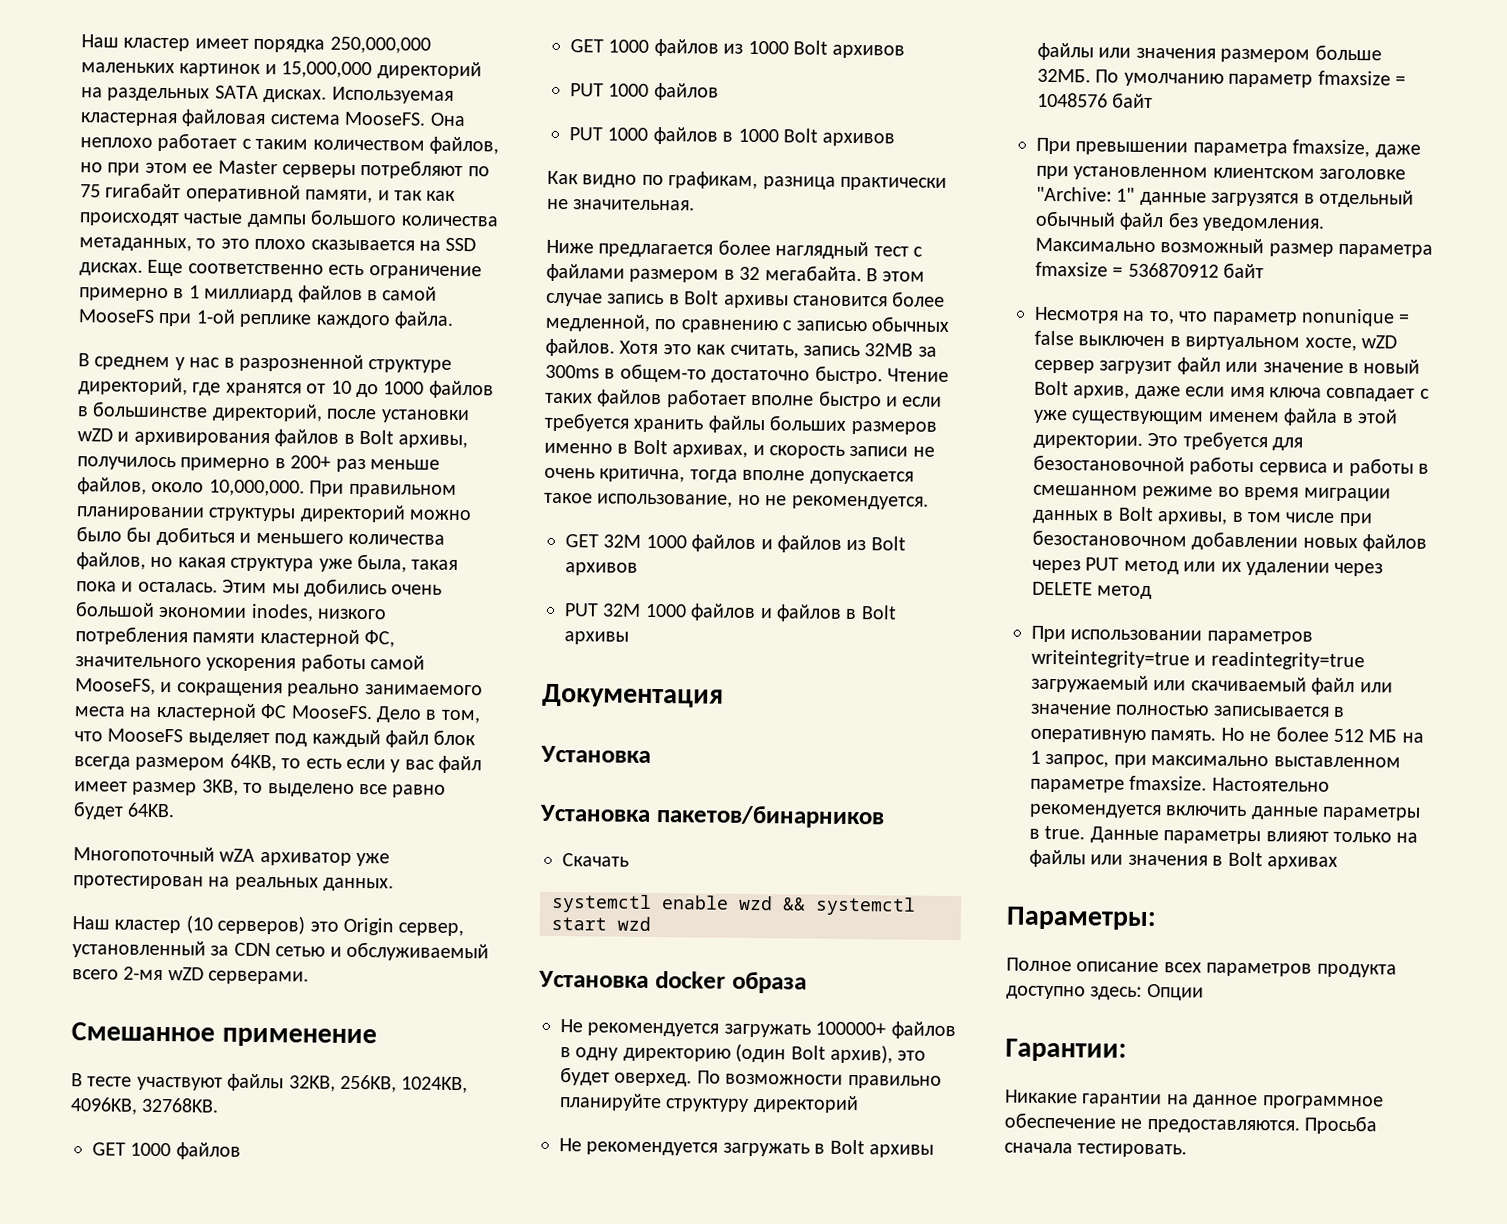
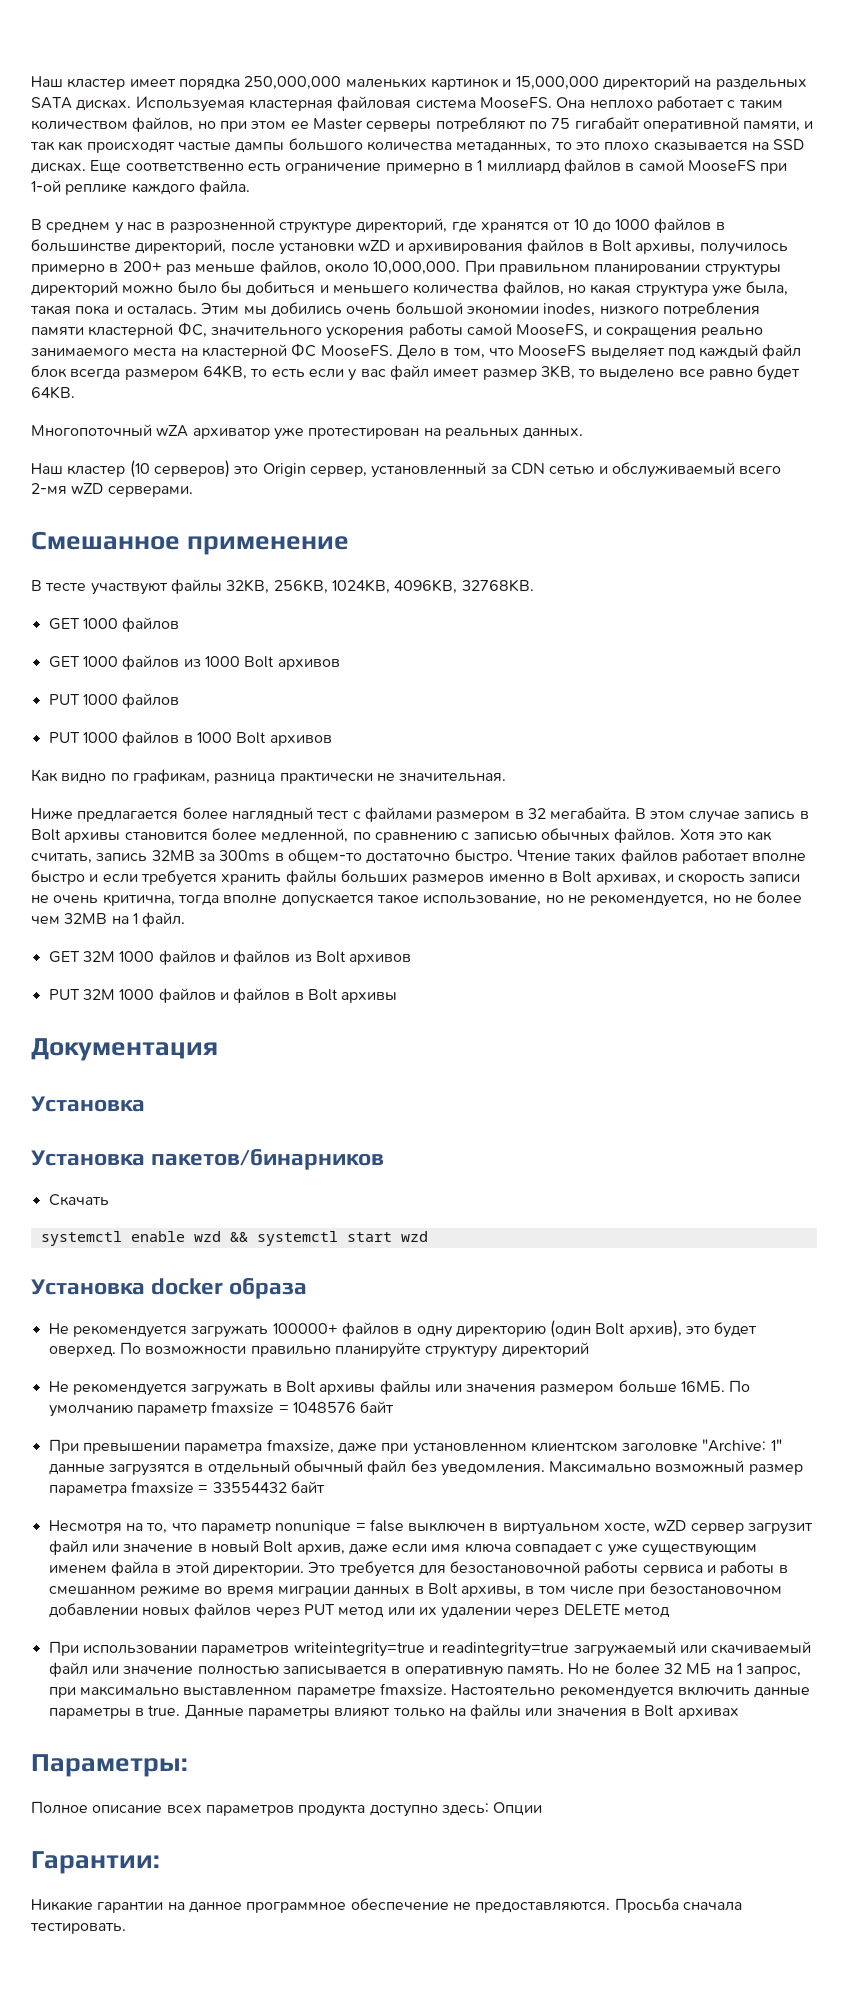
- Чтение таких файлов работает вполне быстро и если требуется хранить файлы больших размеров именно в Bolt архивах, и скорость записи не очень критична, тогда вполне допускается такое использование, но не рекомендуется.
+ Чтение таких файлов работает вполне быстро и если требуется хранить файлы больших размеров именно в Bolt архивах, и скорость записи не очень критична, тогда вполне допускается такое использование, но не рекомендуется, но не более чем 32MB на 1 файл.
- Не рекомендуется загружать в Bolt архивы файлы или значения размером больше 32МБ.
+ Не рекомендуется загружать в Bolt архивы файлы или значения размером больше 16МБ.
- Максимально возможный размер параметра fmaxsize = 536870912 байт
+ Максимально возможный размер параметра fmaxsize = 33554432 байт
- Но не более 512 МБ на 1 запрос, при максимально выставленном параметре fmaxsize.
+ Но не более 32 МБ на 1 запрос, при максимально выставленном параметре fmaxsize.

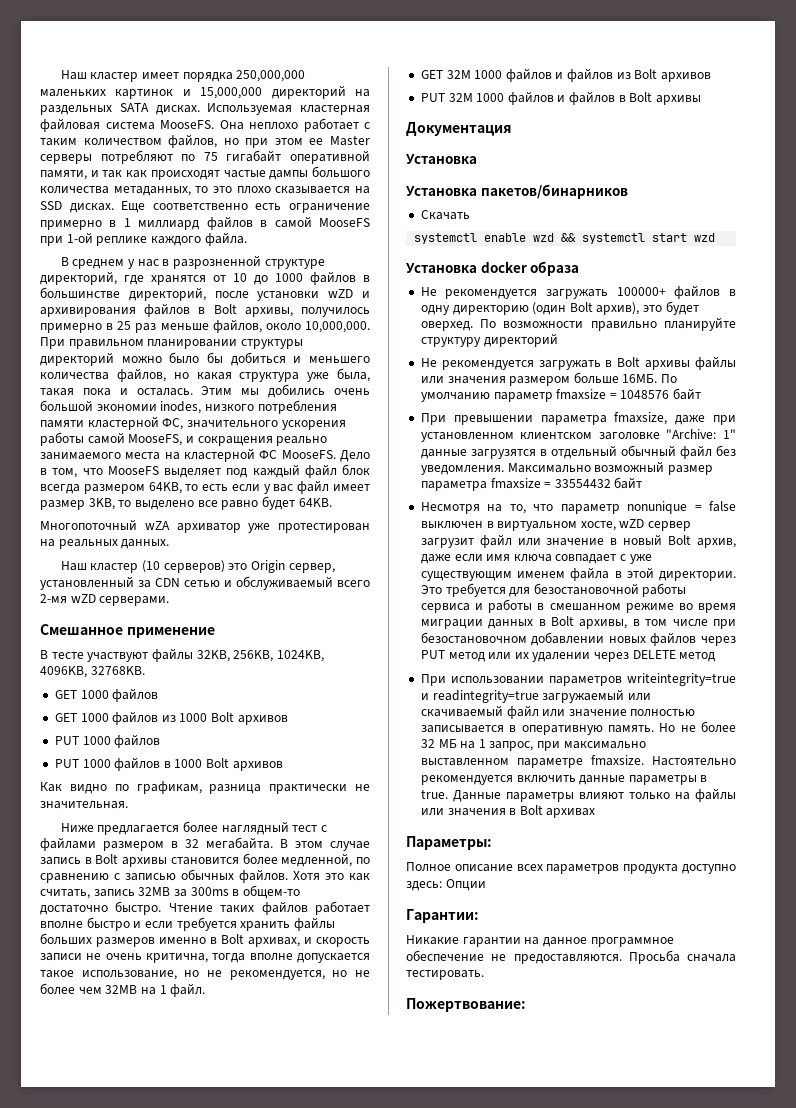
- В среднем у нас в разрозненной структуре директорий, где хранятся от 10 до 1000 файлов в большинстве директорий, после установки wZD и архивирования файлов в Bolt архивы, получилось примерно в 200+ раз меньше файлов, около 10,000,000.
+ В среднем у нас в разрозненной структуре директорий, где хранятся от 10 до 1000 файлов в большинстве директорий, после установки wZD и архивирования файлов в Bolt архивы, получилось примерно в 25 раз меньше файлов, около 10,000,000.
+ Пожертвование:

